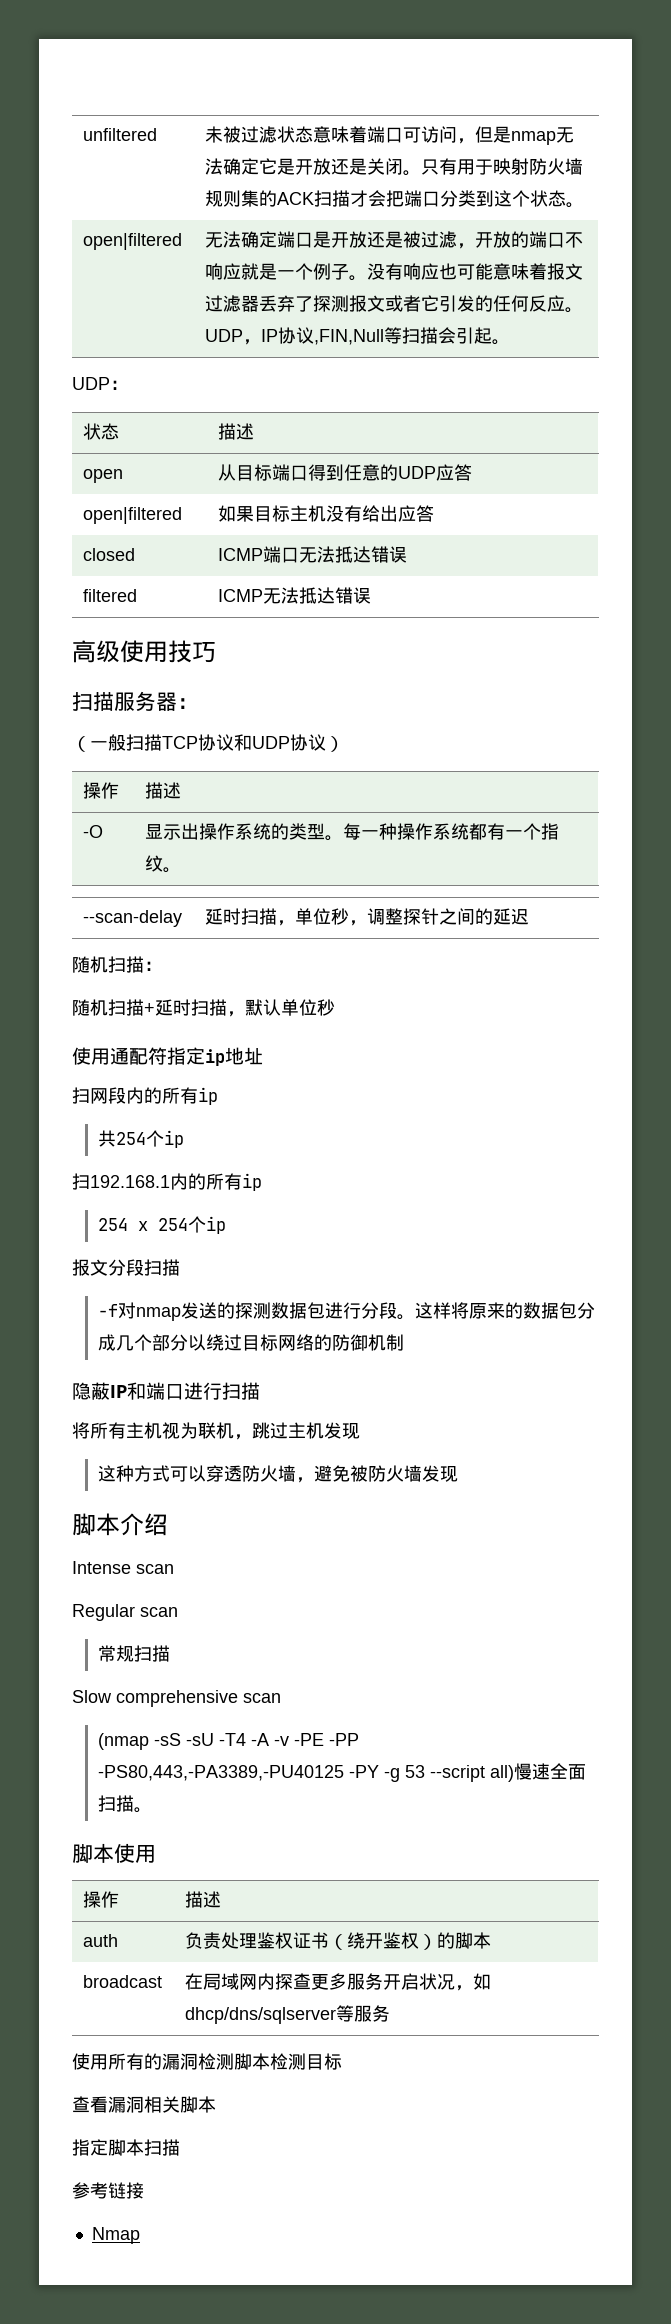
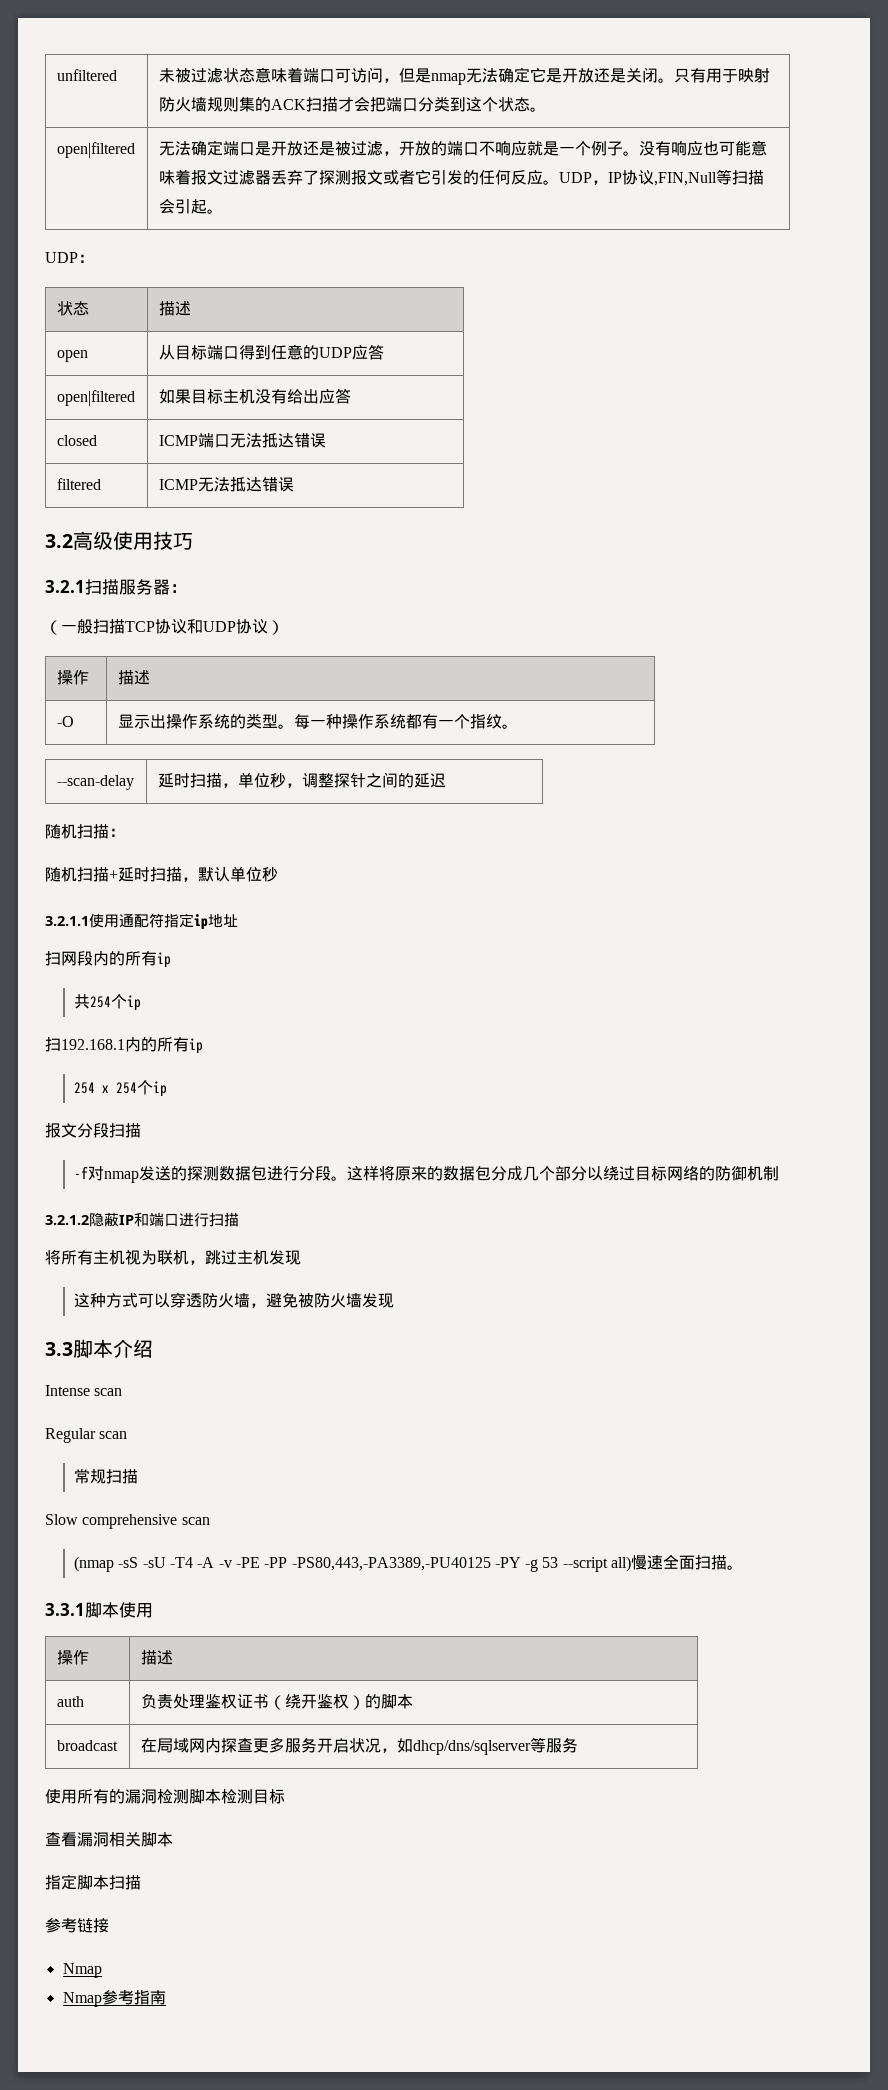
- 高级使用技巧
+ 3.2高级使用技巧
- 扫描服务器：
+ 3.2.1扫描服务器：
- 使用通配符指定ip地址
+ 3.2.1.1使用通配符指定ip地址
- 隐蔽IP和端口进行扫描
+ 3.2.1.2隐蔽IP和端口进行扫描
- 脚本介绍
+ 3.3脚本介绍
- 脚本使用
+ 3.3.1脚本使用
+ Nmap参考指南

